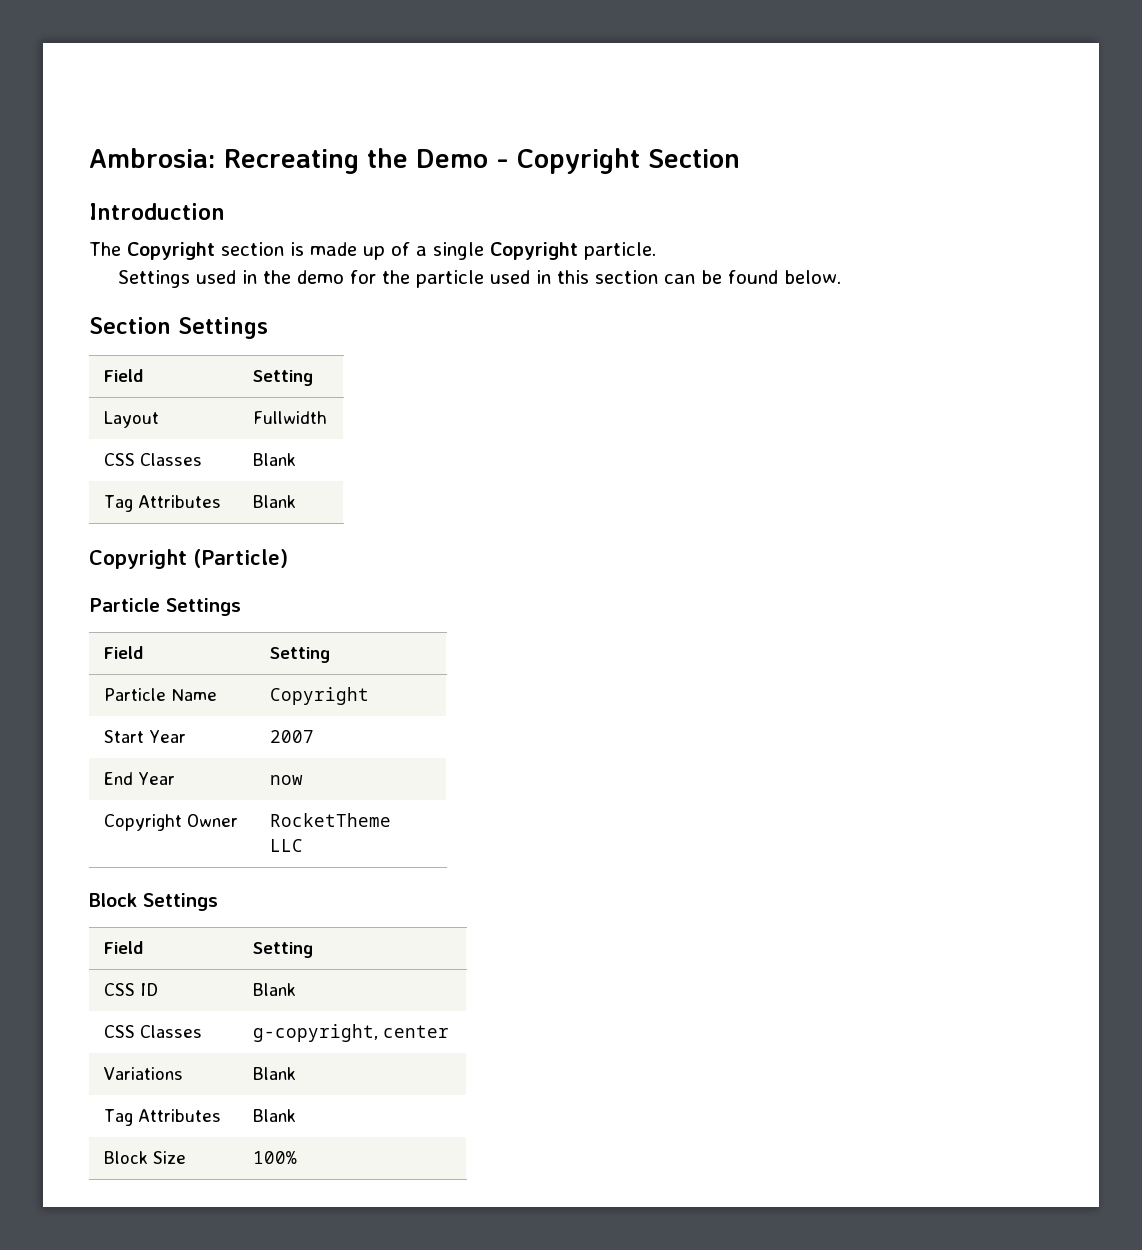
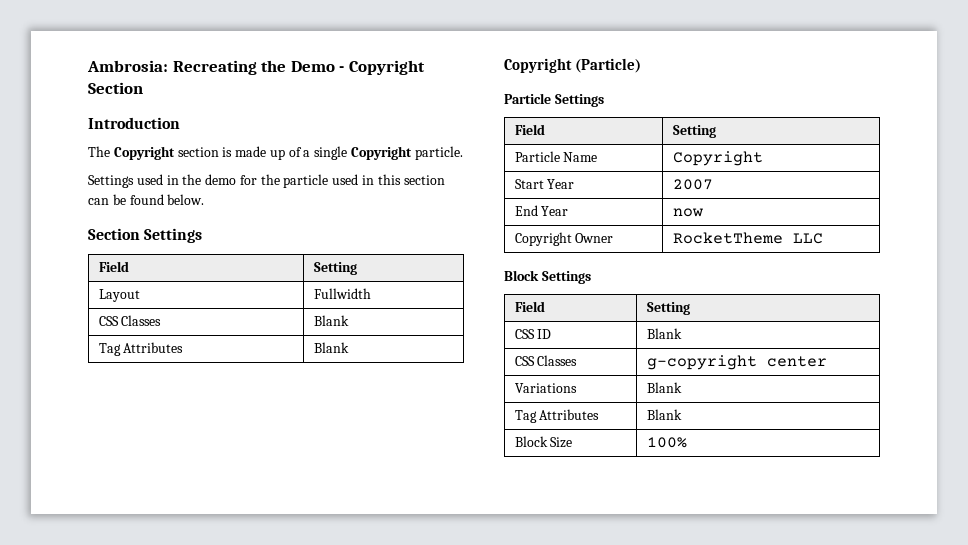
- CSS Classes | g-copyright, center
+ CSS Classes | g-copyright center

